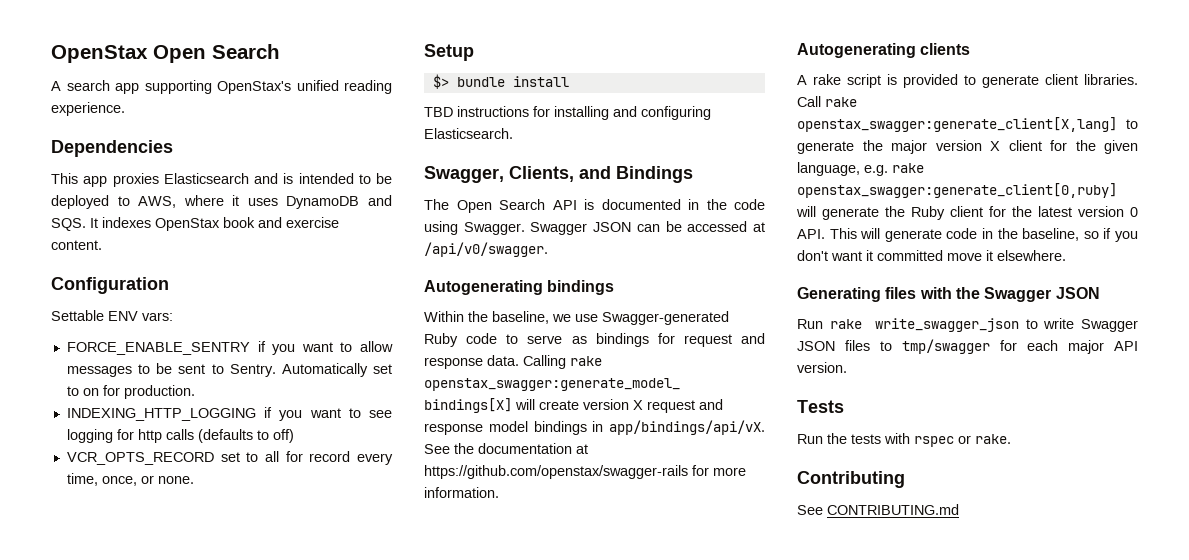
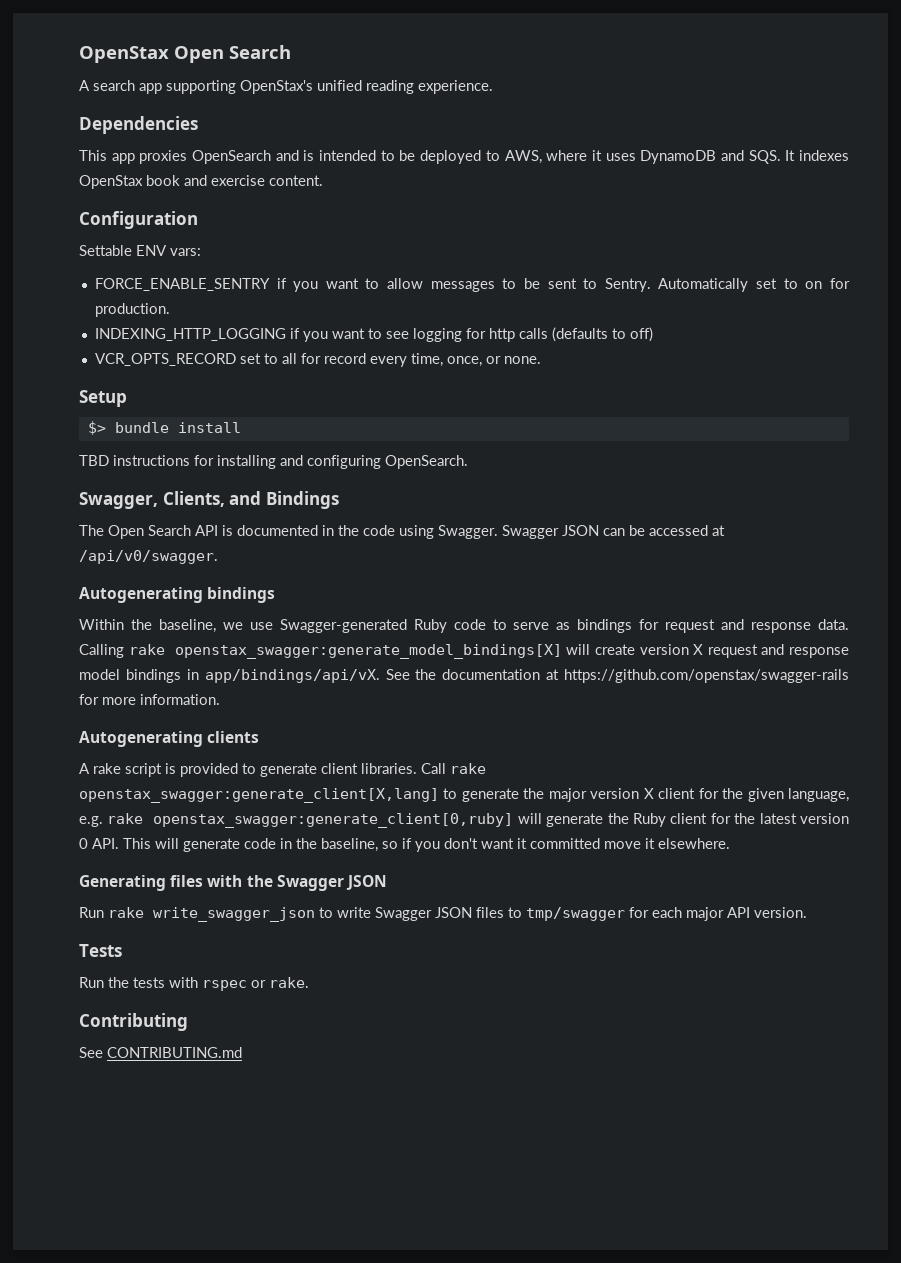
- This app proxies Elasticsearch and is intended to be deployed to AWS, where it uses DynamoDB and SQS. It indexes OpenStax book and exercise content.
+ This app proxies OpenSearch and is intended to be deployed to AWS, where it uses DynamoDB and SQS. It indexes OpenStax book and exercise content.
- TBD instructions for installing and configuring Elasticsearch.
+ TBD instructions for installing and configuring OpenSearch.

